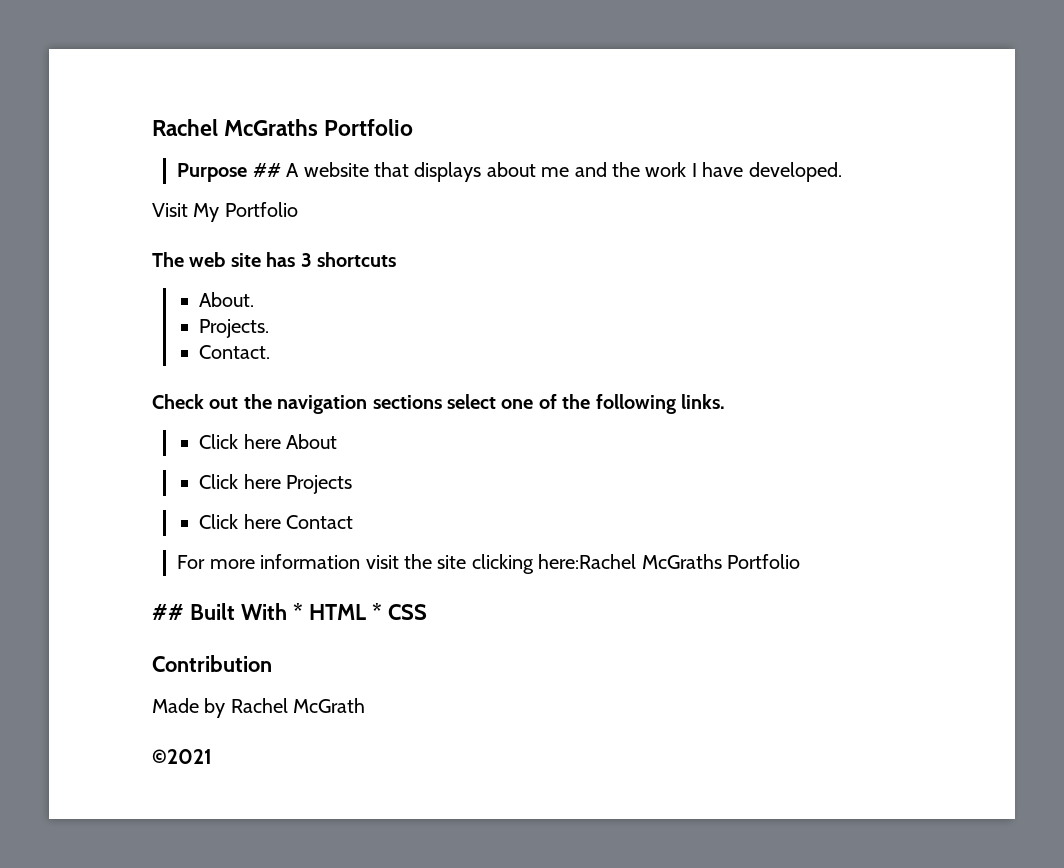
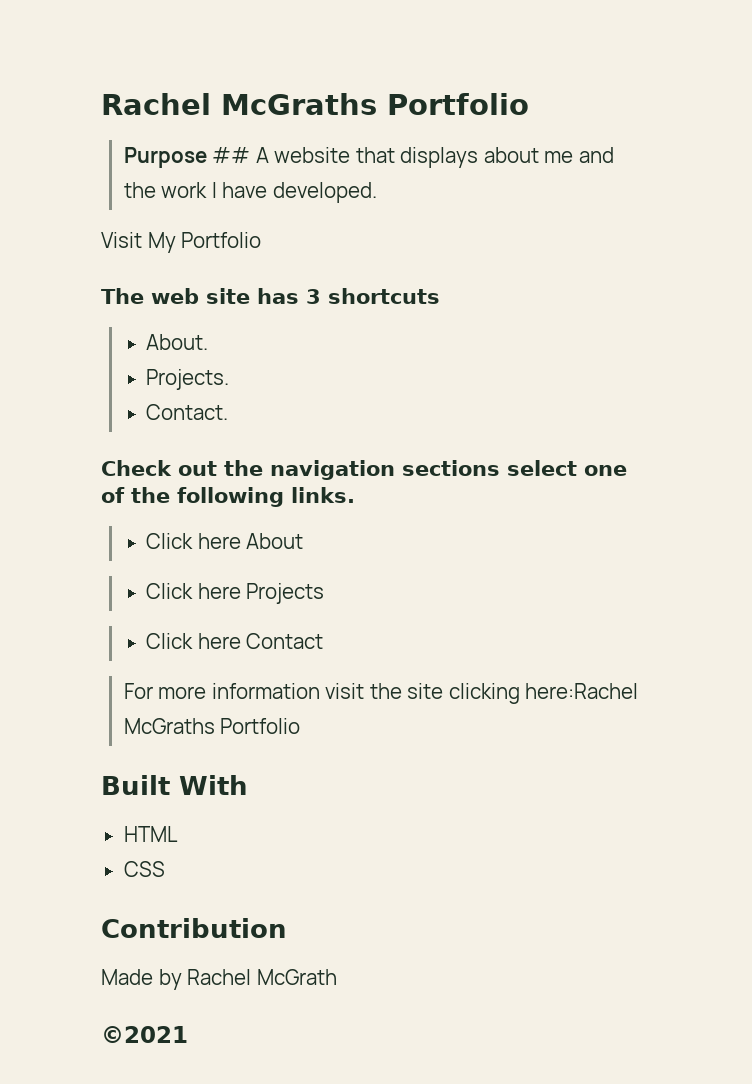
- ## Built With * HTML * CSS
+ Built With
+ HTML
+ CSS

